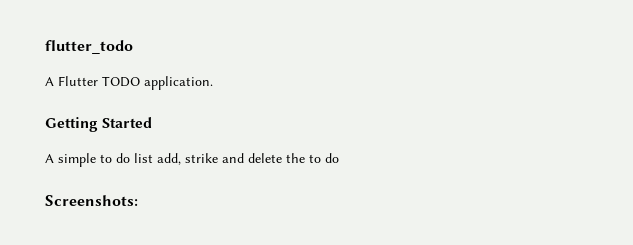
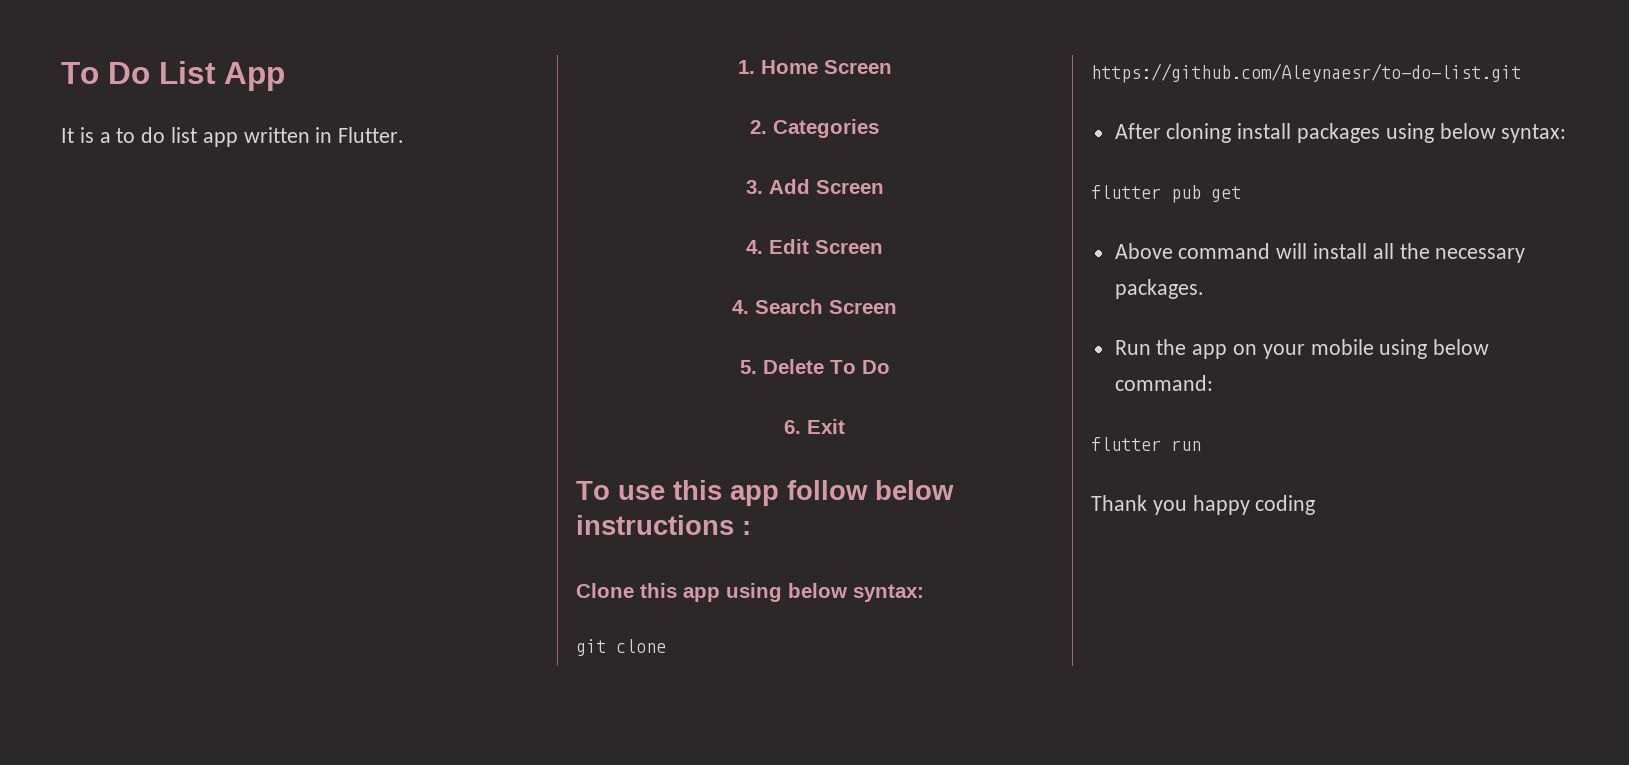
- flutter_todo
- A Flutter TODO application.
- Getting Started
- A simple to do list add, strike and delete the to do
- Screenshots:
+ To Do List App
+ It is a to do list app written in Flutter.
+ 1. Home Screen
+ 2. Categories
+ 3. Add Screen
+ 4. Edit Screen
+ 4. Search Screen
+ 5. Delete To Do
+ 6. Exit
+ To use this app follow below instructions :
+ Clone this app using below syntax:
+ git clone https://github.com/Aleynaesr/to-do-list.git
+ After cloning install packages using below syntax:
+ flutter pub get
+ Above command will install all the necessary packages.
+ Run the app on your mobile using below command:
+ flutter run
+ Thank you happy coding

